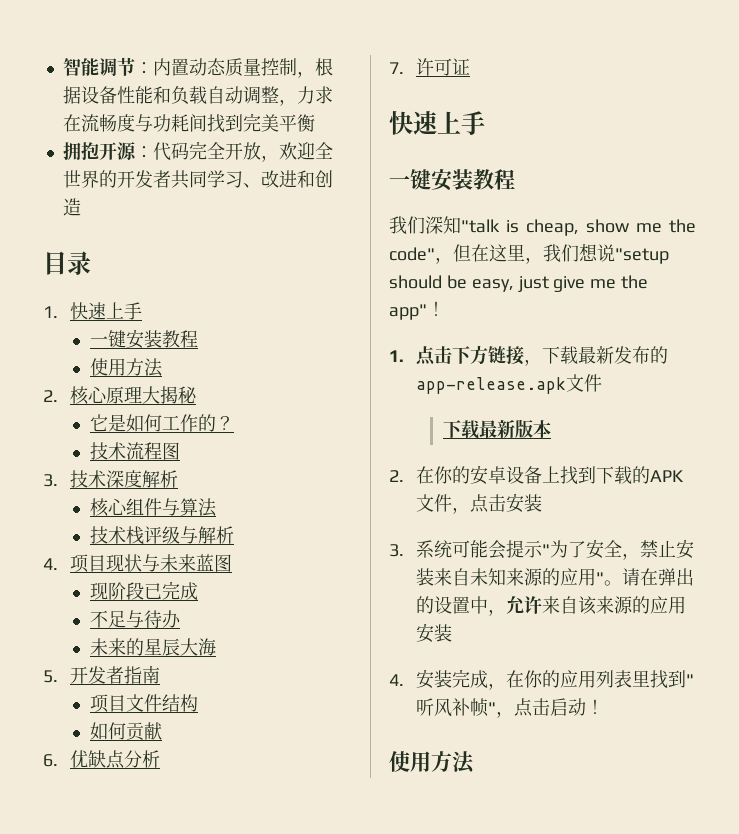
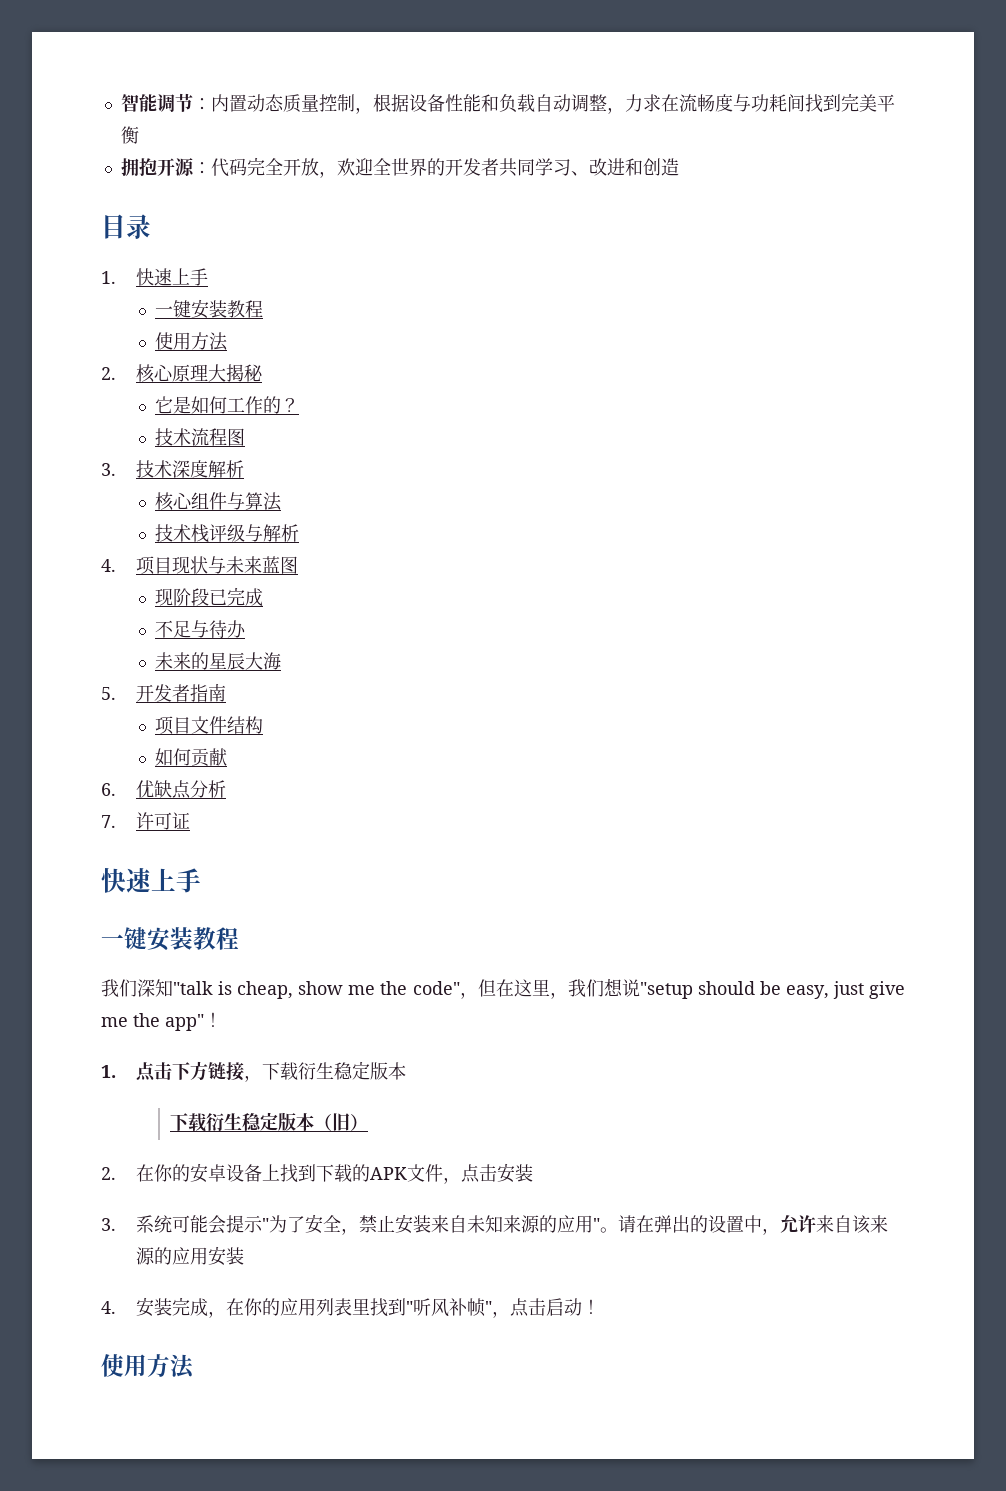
- 1.点击下方链接，下载最新发布的app-release.apk文件
- 下载最新版本
+ 1.点击下方链接，下载衍生稳定版本
+ 下载衍生稳定版本（旧）

